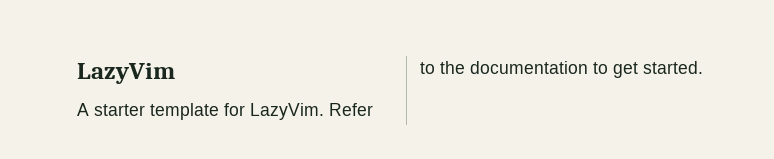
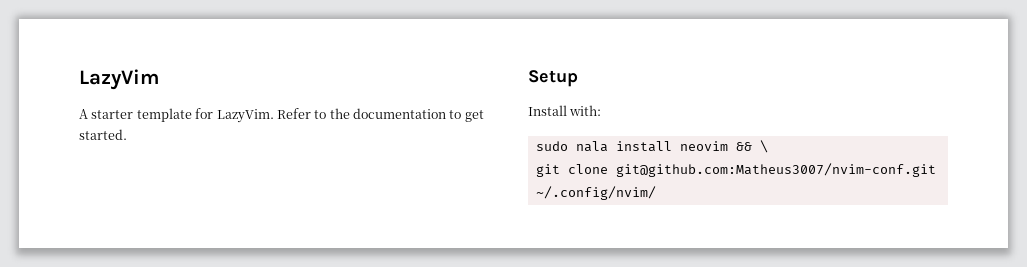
+ Setup
+ Install with:
+ sudo nala install neovim && \
+ git clone git@github.com:Matheus3007/nvim-conf.git ~/.config/nvim/

